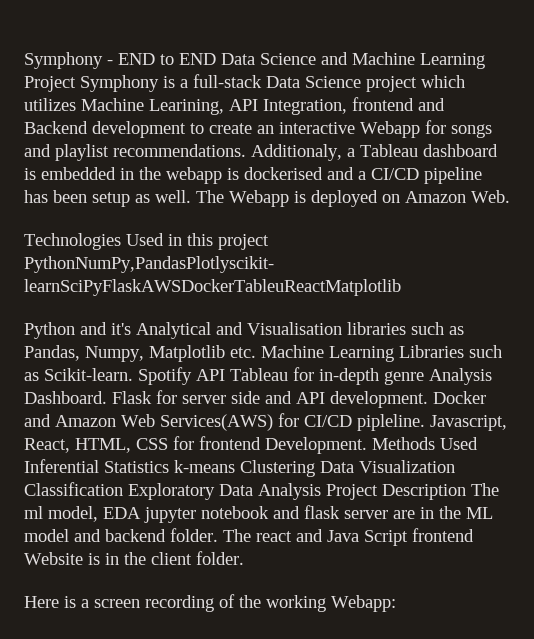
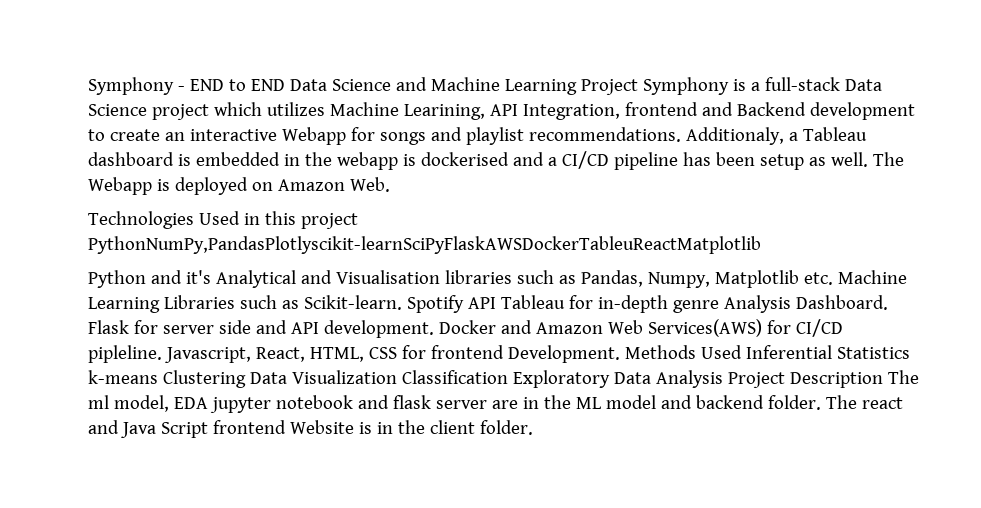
- Here is a screen recording of the working Webapp:

